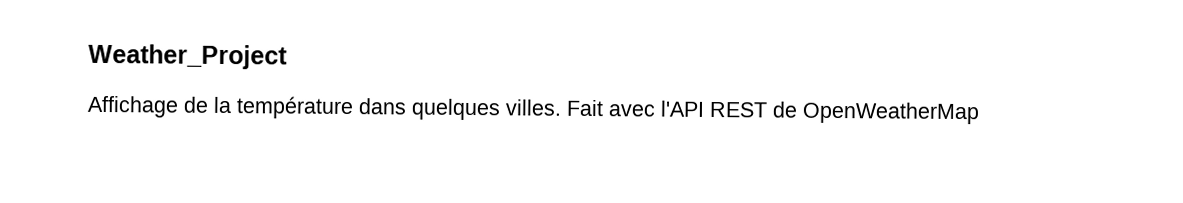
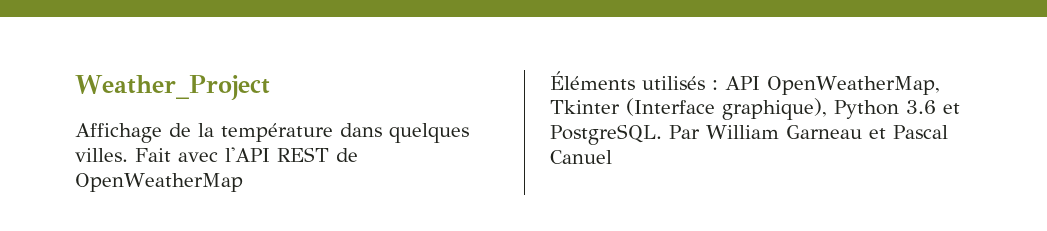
+ Éléments utilisés : API OpenWeatherMap, Tkinter (Interface graphique), Python 3.6 et PostgreSQL. Par William Garneau et Pascal Canuel

